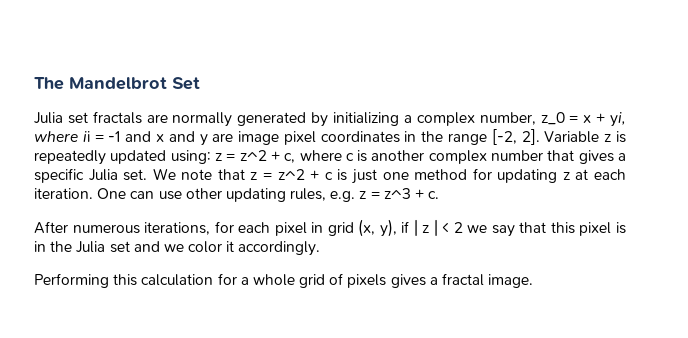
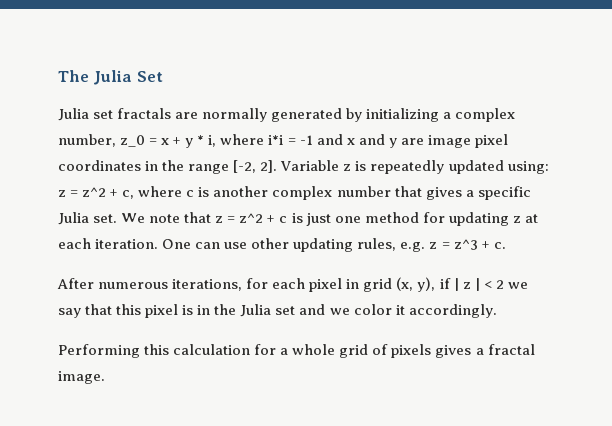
- The Mandelbrot Set
+ The Julia Set
- Julia set fractals are normally generated by initializing a complex number, z_0 = x + yi, where ii = -1 and x and y are image pixel coordinates in the range [-2, 2].
+ Julia set fractals are normally generated by initializing a complex number, z_0 = x + y * i, where i*i = -1 and x and y are image pixel coordinates in the range [-2, 2].

